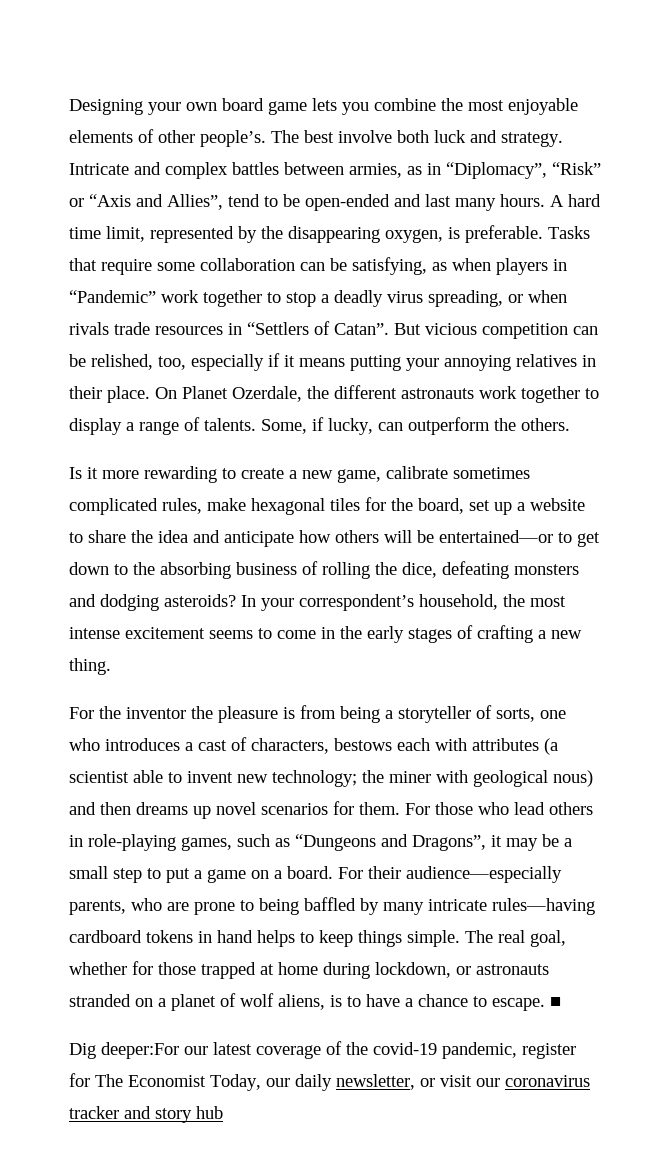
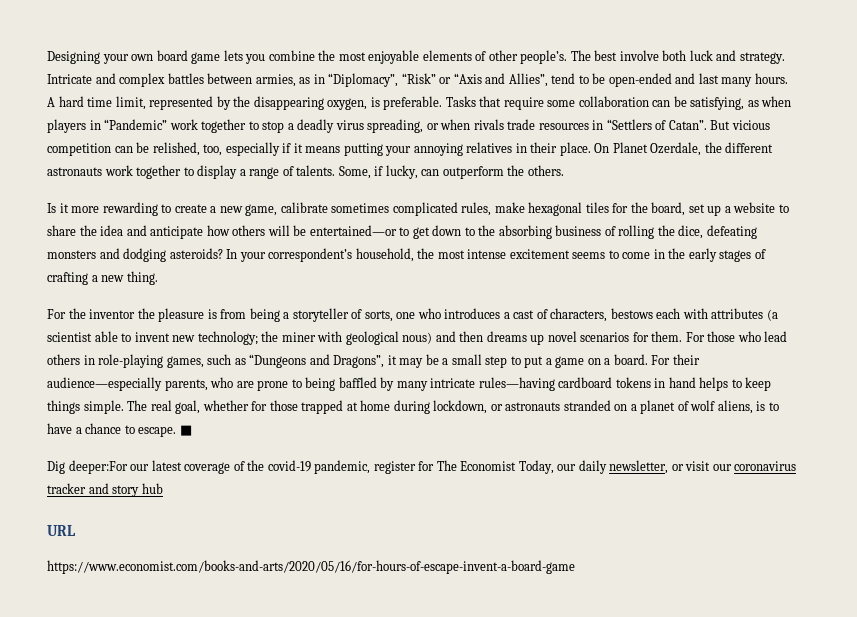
+ URL
+ https://www.economist.com/books-and-arts/2020/05/16/for-hours-of-escape-invent-a-board-game

